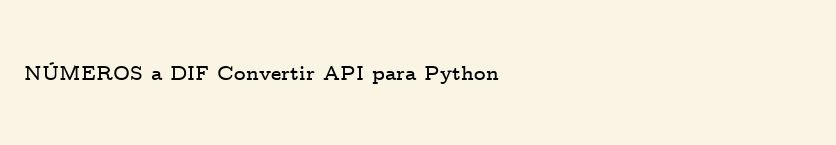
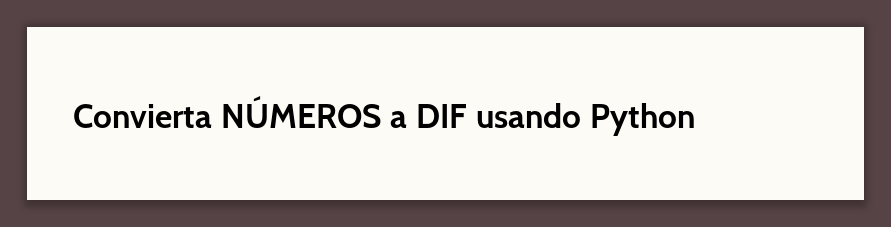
- NÚMEROS a DIF Convertir API para Python
+ Convierta NÚMEROS a DIF usando Python

